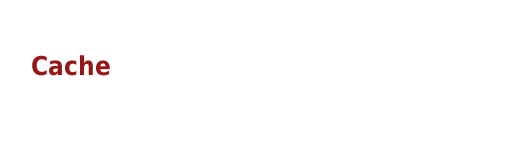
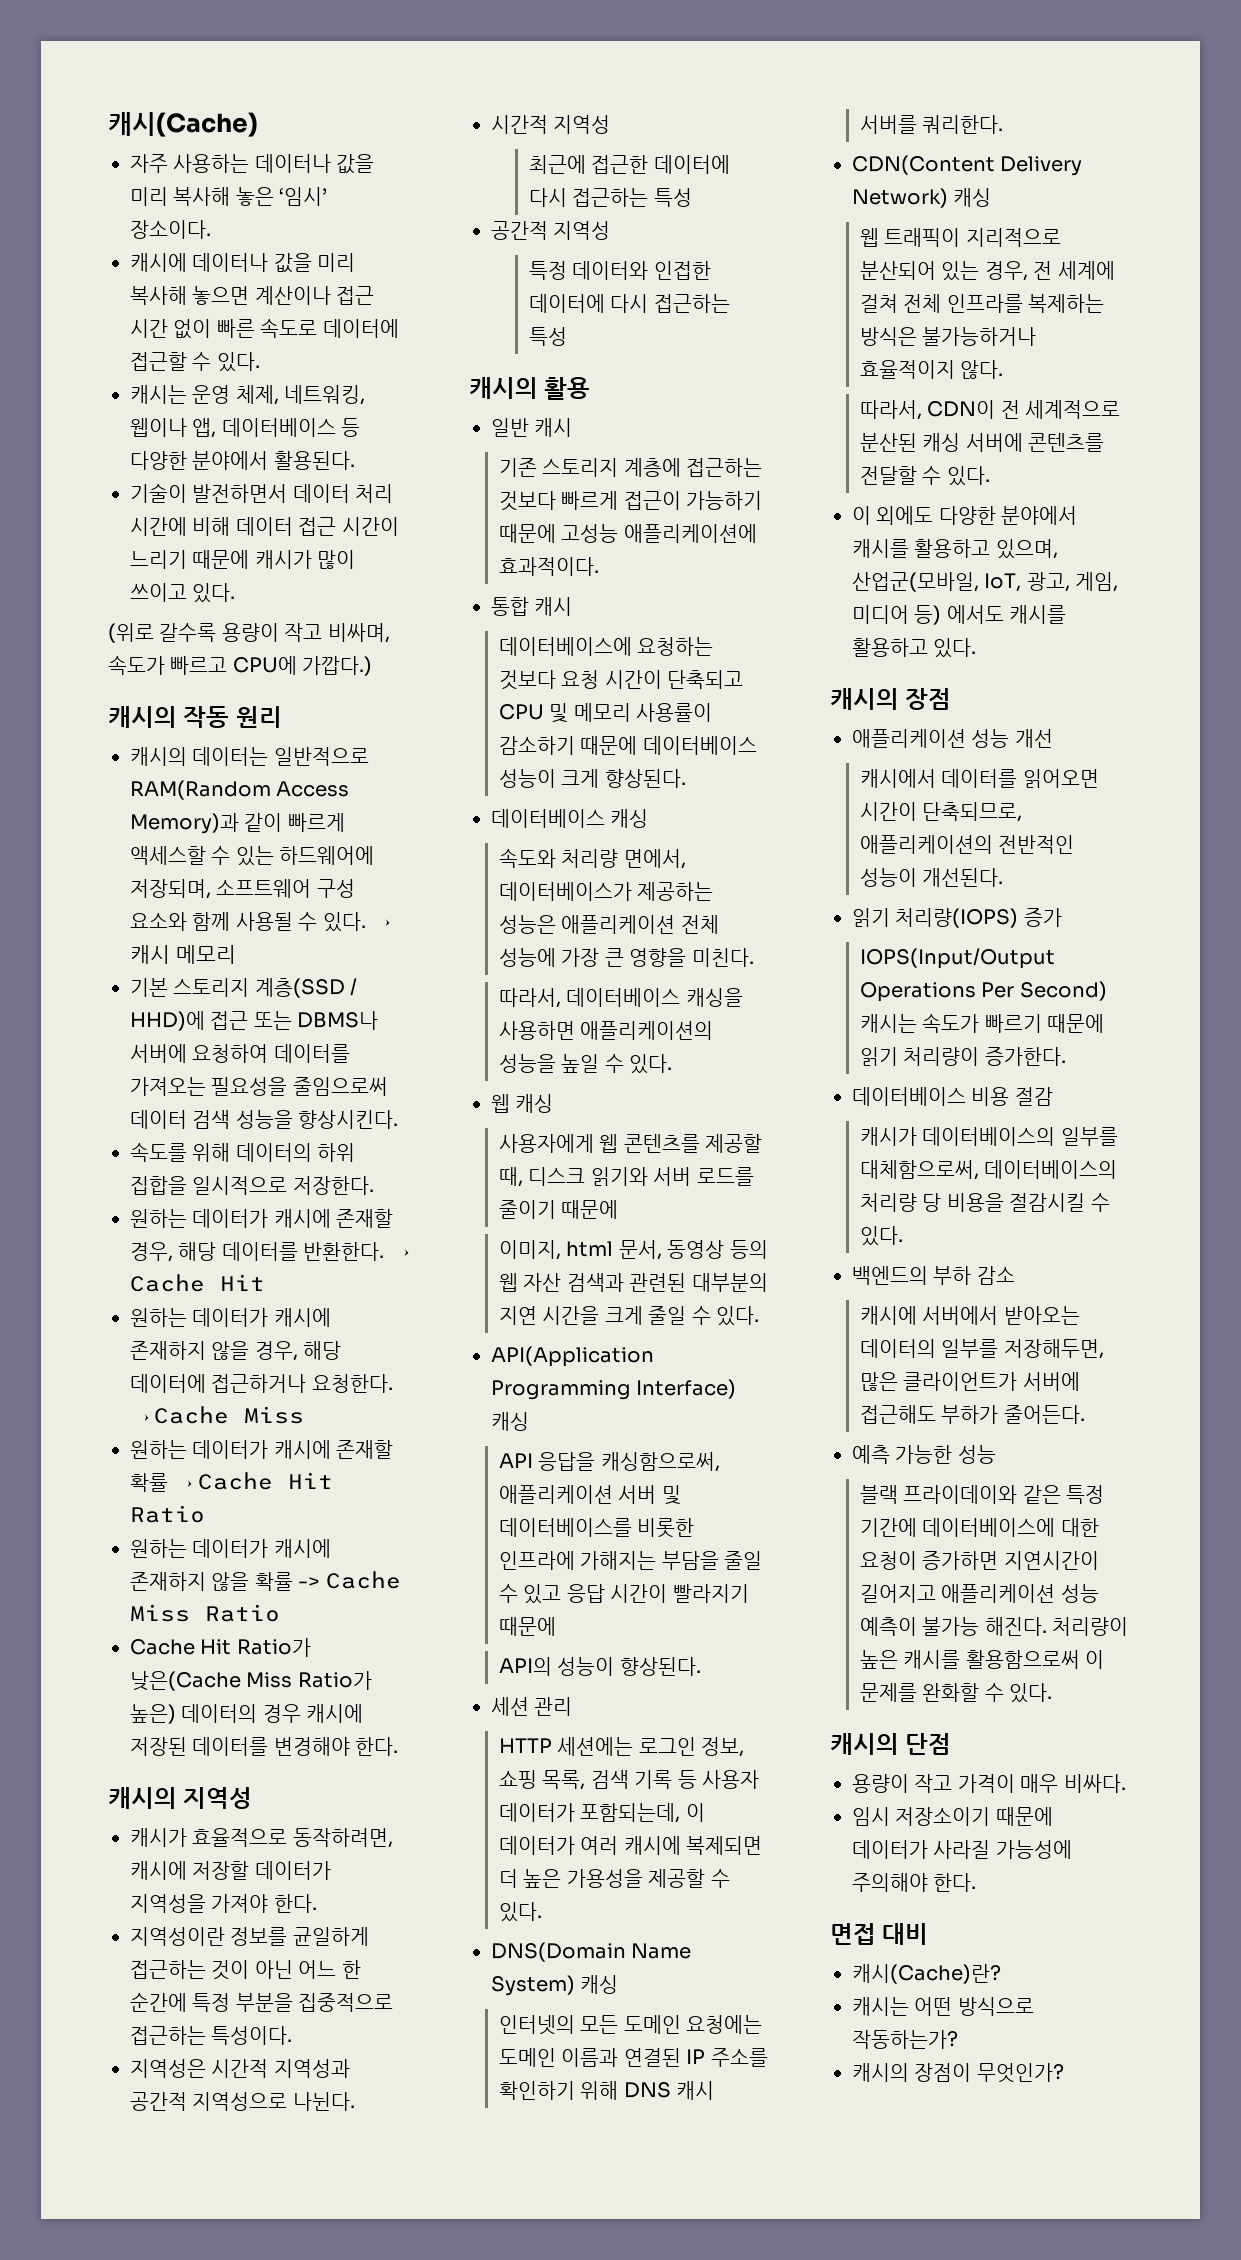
- Cache
+ 캐시(Cache)
+ 자주 사용하는 데이터나 값을 미리 복사해 놓은 ‘임시’ 장소이다.
+ 캐시에 데이터나 값을 미리 복사해 놓으면 계산이나 접근 시간 없이 빠른 속도로 데이터에 접근할 수 있다.
+ 캐시는 운영 체제, 네트워킹, 웹이나 앱, 데이터베이스 등 다양한 분야에서 활용된다.
+ 기술이 발전하면서 데이터 처리 시간에 비해 데이터 접근 시간이 느리기 때문에 캐시가 많이 쓰이고 있다.
+ (위로 갈수록 용량이 작고 비싸며, 속도가 빠르고 CPU에 가깝다.)
+ 캐시의 작동 원리
+ 캐시의 데이터는 일반적으로 RAM(Random Access Memory)과 같이 빠르게 액세스할 수 있는 하드웨어에 저장되며, 소프트웨어 구성 요소와 함께 사용될 수 있다. → 캐시 메모리
+ 기본 스토리지 계층(SSD / HHD)에 접근 또는 DBMS나 서버에 요청하여 데이터를 가져오는 필요성을 줄임으로써 데이터 검색 성능을 향상시킨다.
+ 속도를 위해 데이터의 하위 집합을 일시적으로 저장한다.
+ 원하는 데이터가 캐시에 존재할 경우, 해당 데이터를 반환한다. → Cache Hit
+ 원하는 데이터가 캐시에 존재하지 않을 경우, 해당 데이터에 접근하거나 요청한다. → Cache Miss
+ 원하는 데이터가 캐시에 존재할 확률 → Cache Hit Ratio
+ 원하는 데이터가 캐시에 존재하지 않을 확률 -> Cache Miss Ratio
+ Cache Hit Ratio가 낮은(Cache Miss Ratio가 높은) 데이터의 경우 캐시에 저장된 데이터를 변경해야 한다.
+ 캐시의 지역성
+ 캐시가 효율적으로 동작하려면, 캐시에 저장할 데이터가 지역성을 가져야 한다.
+ 지역성이란 정보를 균일하게 접근하는 것이 아닌 어느 한 순간에 특정 부분을 집중적으로 접근하는 특성이다.
+ 지역성은 시간적 지역성과 공간적 지역성으로 나뉜다.
+ 시간적 지역성
+ 최근에 접근한 데이터에 다시 접근하는 특성
+ 공간적 지역성
+ 특정 데이터와 인접한 데이터에 다시 접근하는 특성
+ 캐시의 활용
+ 일반 캐시
+ 기존 스토리지 계층에 접근하는 것보다 빠르게 접근이 가능하기 때문에 고성능 애플리케이션에 효과적이다.
+ 통합 캐시
+ 데이터베이스에 요청하는 것보다 요청 시간이 단축되고 CPU 및 메모리 사용률이 감소하기 때문에 데이터베이스 성능이 크게 향상된다.
+ 데이터베이스 캐싱
+ 속도와 처리량 면에서, 데이터베이스가 제공하는 성능은 애플리케이션 전체 성능에 가장 큰 영향을 미친다.
+ 따라서, 데이터베이스 캐싱을 사용하면 애플리케이션의 성능을 높일 수 있다.
+ 웹 캐싱
+ 사용자에게 웹 콘텐츠를 제공할 때, 디스크 읽기와 서버 로드를 줄이기 때문에
+ 이미지, html 문서, 동영상 등의 웹 자산 검색과 관련된 대부분의 지연 시간을 크게 줄일 수 있다.
+ API(Application Programming Interface) 캐싱
+ API 응답을 캐싱함으로써, 애플리케이션 서버 및 데이터베이스를 비롯한 인프라에 가해지는 부담을 줄일 수 있고 응답 시간이 빨라지기 때문에
+ API의 성능이 향상된다.
+ 세션 관리
+ HTTP 세션에는 로그인 정보, 쇼핑 목록, 검색 기록 등 사용자 데이터가 포함되는데, 이 데이터가 여러 캐시에 복제되면 더 높은 가용성을 제공할 수 있다.
+ DNS(Domain Name System) 캐싱
+ 인터넷의 모든 도메인 요청에는 도메인 이름과 연결된 IP 주소를 확인하기 위해 DNS 캐시 서버를 쿼리한다.
+ CDN(Content Delivery Network) 캐싱
+ 웹 트래픽이 지리적으로 분산되어 있는 경우, 전 세계에 걸쳐 전체 인프라를 복제하는 방식은 불가능하거나 효율적이지 않다.
+ 따라서, CDN이 전 세계적으로 분산된 캐싱 서버에 콘텐츠를 전달할 수 있다.
+ 이 외에도 다양한 분야에서 캐시를 활용하고 있으며, 산업군(모바일, IoT, 광고, 게임, 미디어 등) 에서도 캐시를 활용하고 있다.
+ 캐시의 장점
+ 애플리케이션 성능 개선
+ 캐시에서 데이터를 읽어오면 시간이 단축되므로, 애플리케이션의 전반적인 성능이 개선된다.
+ 읽기 처리량(IOPS) 증가
+ IOPS(Input/Output Operations Per Second) 캐시는 속도가 빠르기 때문에 읽기 처리량이 증가한다.
+ 데이터베이스 비용 절감
+ 캐시가 데이터베이스의 일부를 대체함으로써, 데이터베이스의 처리량 당 비용을 절감시킬 수 있다.
+ 백엔드의 부하 감소
+ 캐시에 서버에서 받아오는 데이터의 일부를 저장해두면, 많은 클라이언트가 서버에 접근해도 부하가 줄어든다.
+ 예측 가능한 성능
+ 블랙 프라이데이와 같은 특정 기간에 데이터베이스에 대한 요청이 증가하면 지연시간이 길어지고 애플리케이션 성능 예측이 불가능 해진다. 처리량이 높은 캐시를 활용함으로써 이 문제를 완화할 수 있다.
+ 캐시의 단점
+ 용량이 작고 가격이 매우 비싸다.
+ 임시 저장소이기 때문에 데이터가 사라질 가능성에 주의해야 한다.
+ 면접 대비
+ 캐시(Cache)란?
+ 캐시는 어떤 방식으로 작동하는가?
+ 캐시의 장점이 무엇인가?

